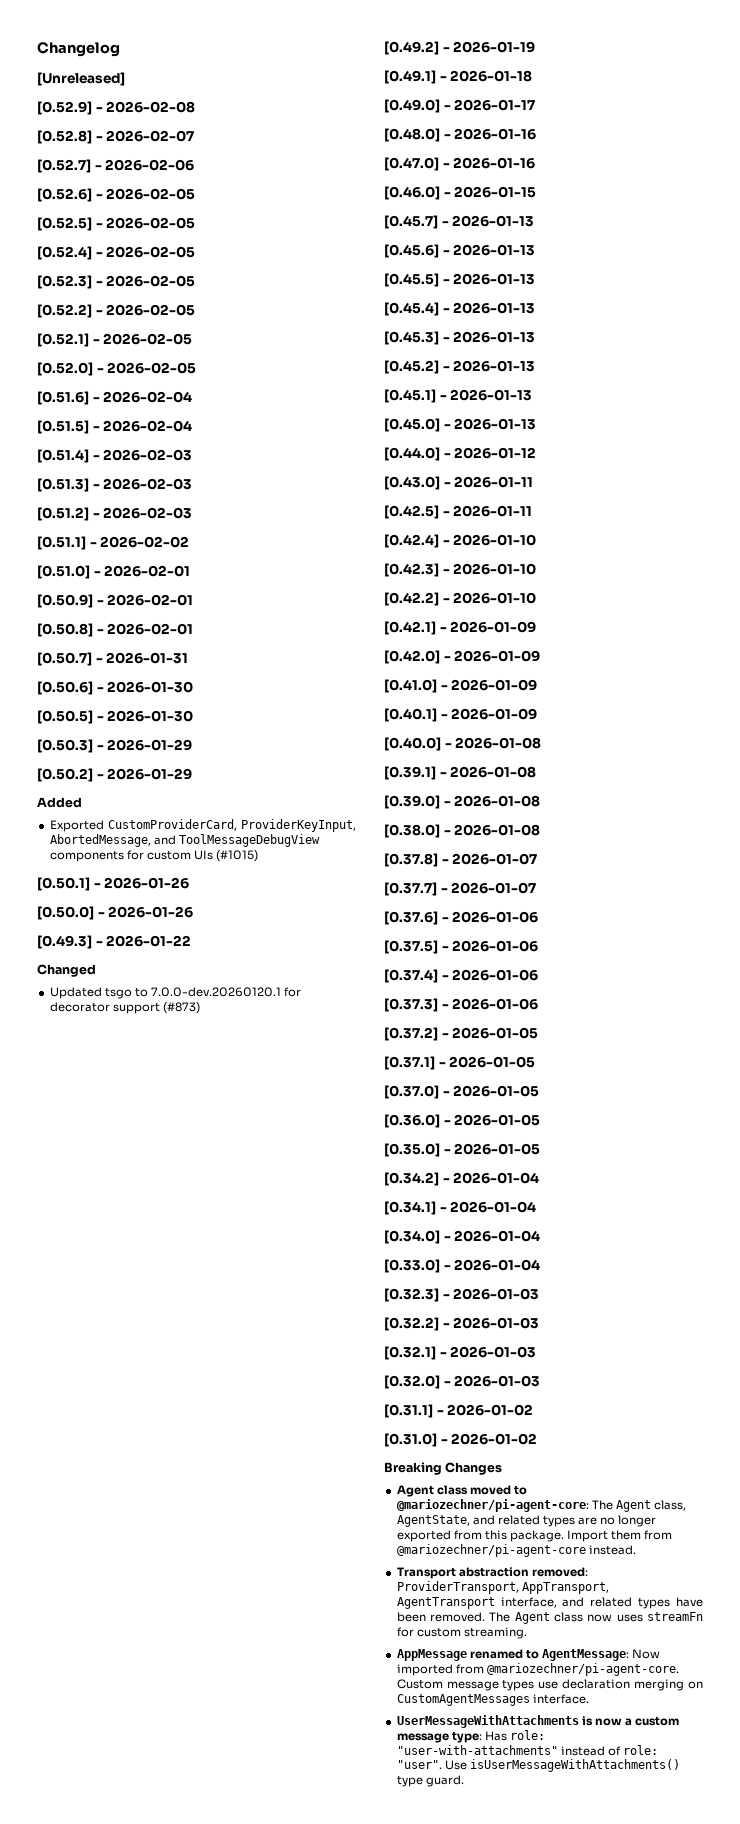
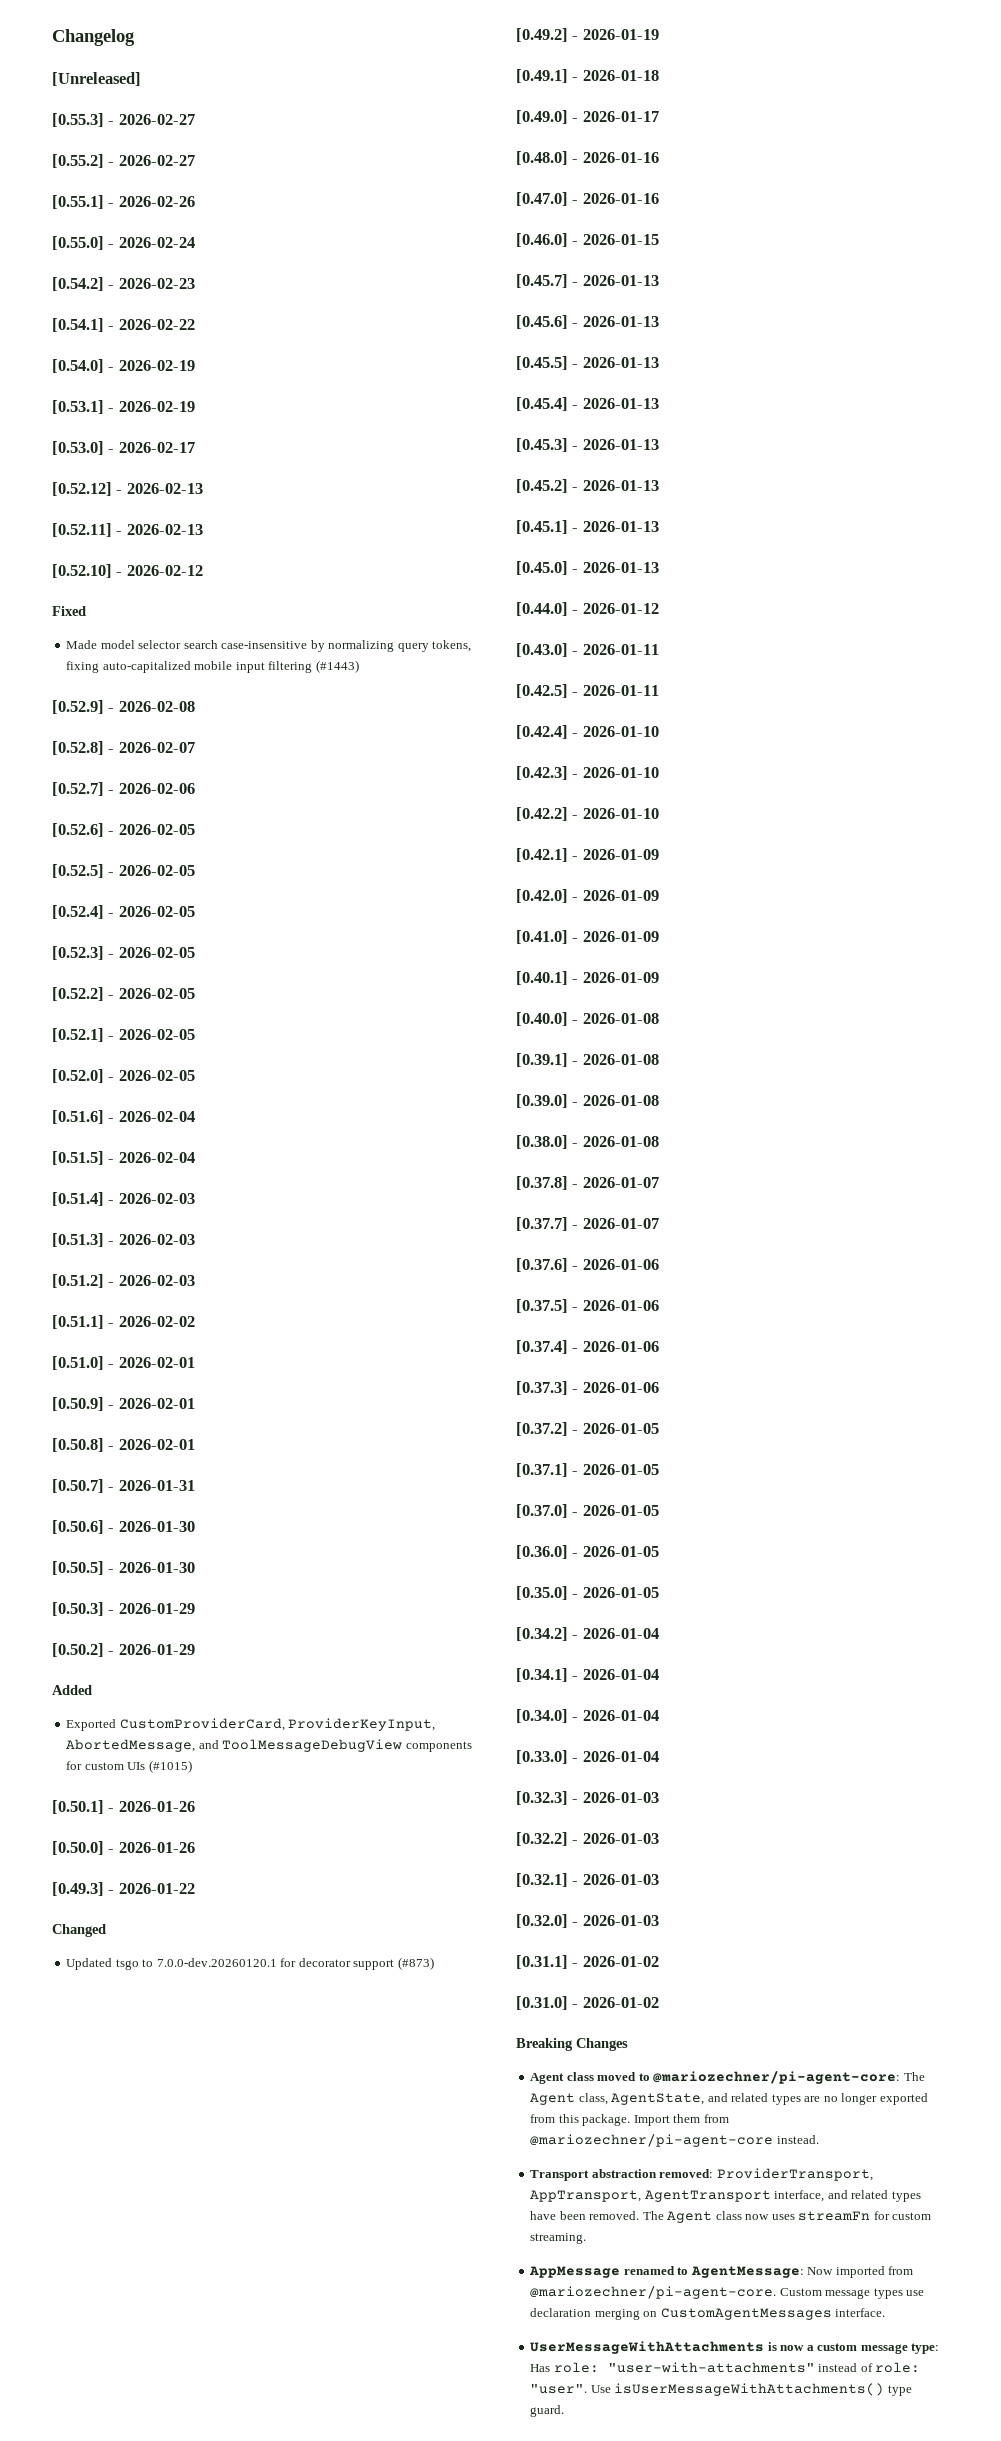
+ [0.55.3] - 2026-02-27
+ [0.55.2] - 2026-02-27
+ [0.55.1] - 2026-02-26
+ [0.55.0] - 2026-02-24
+ [0.54.2] - 2026-02-23
+ [0.54.1] - 2026-02-22
+ [0.54.0] - 2026-02-19
+ [0.53.1] - 2026-02-19
+ [0.53.0] - 2026-02-17
+ [0.52.12] - 2026-02-13
+ [0.52.11] - 2026-02-13
+ [0.52.10] - 2026-02-12
+ Fixed
+ Made model selector search case-insensitive by normalizing query tokens, fixing auto-capitalized mobile input filtering (#1443)

